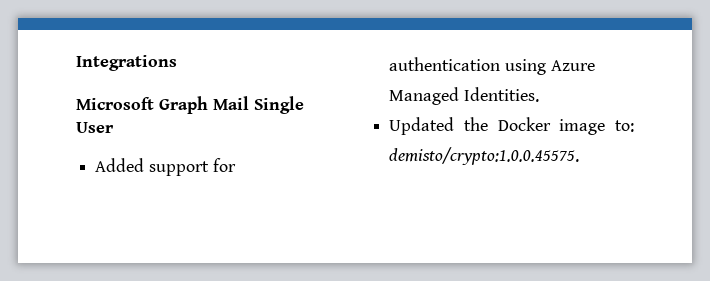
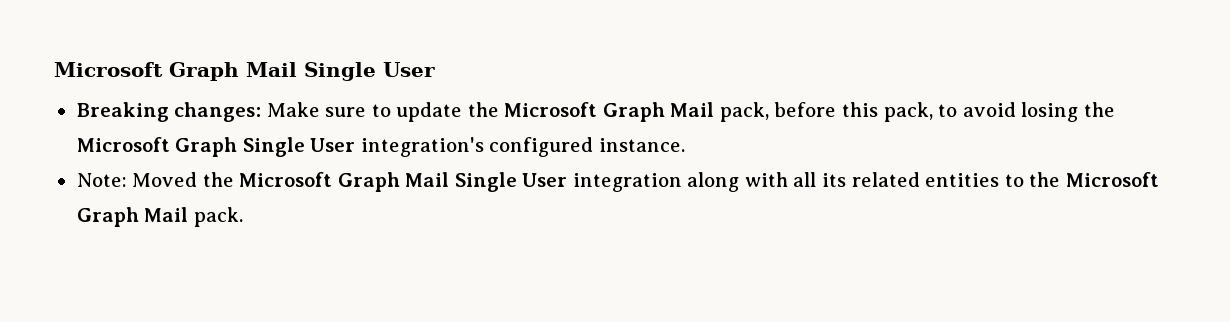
- Integrations
- Added support for authentication using Azure Managed Identities.
- Updated the Docker image to: demisto/crypto:1.0.0.45575.
+ Breaking changes: Make sure to update the Microsoft Graph Mail pack, before this pack, to avoid losing the Microsoft Graph Single User integration's configured instance.
+ Note: Moved the Microsoft Graph Mail Single User integration along with all its related entities to the Microsoft Graph Mail pack.

